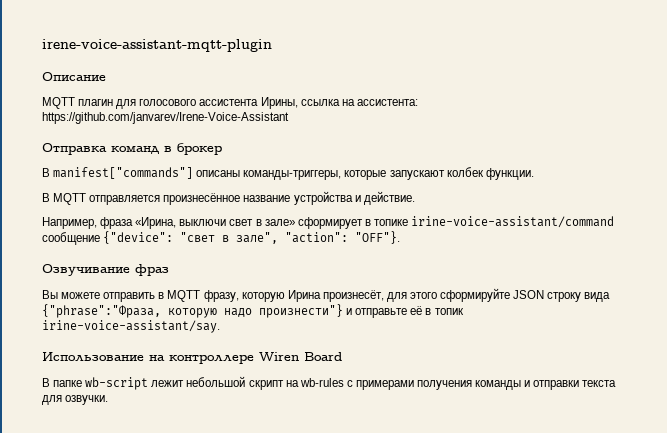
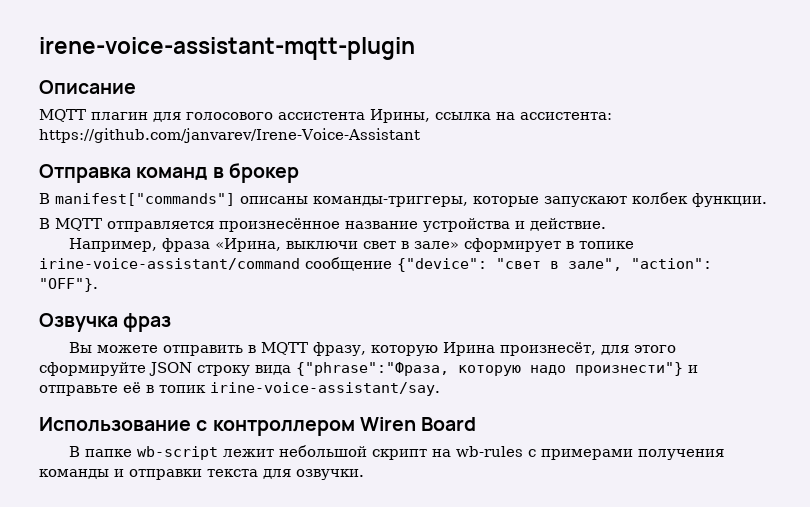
- Озвучивание фраз
+ Озвучка фраз
- Использование на контроллере Wiren Board
+ Использование с контроллером Wiren Board

